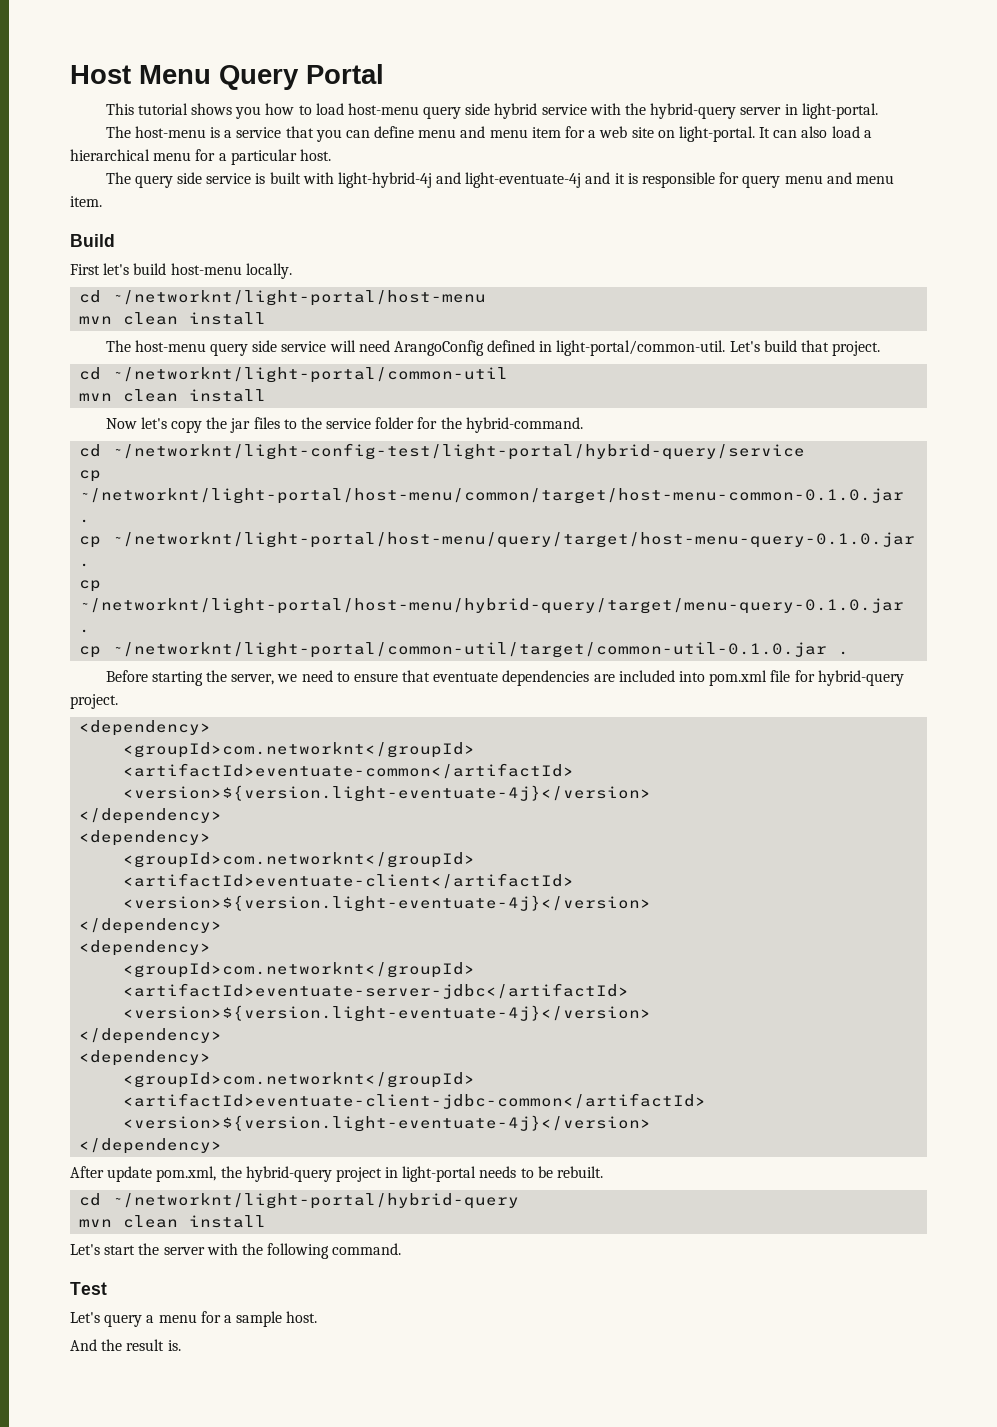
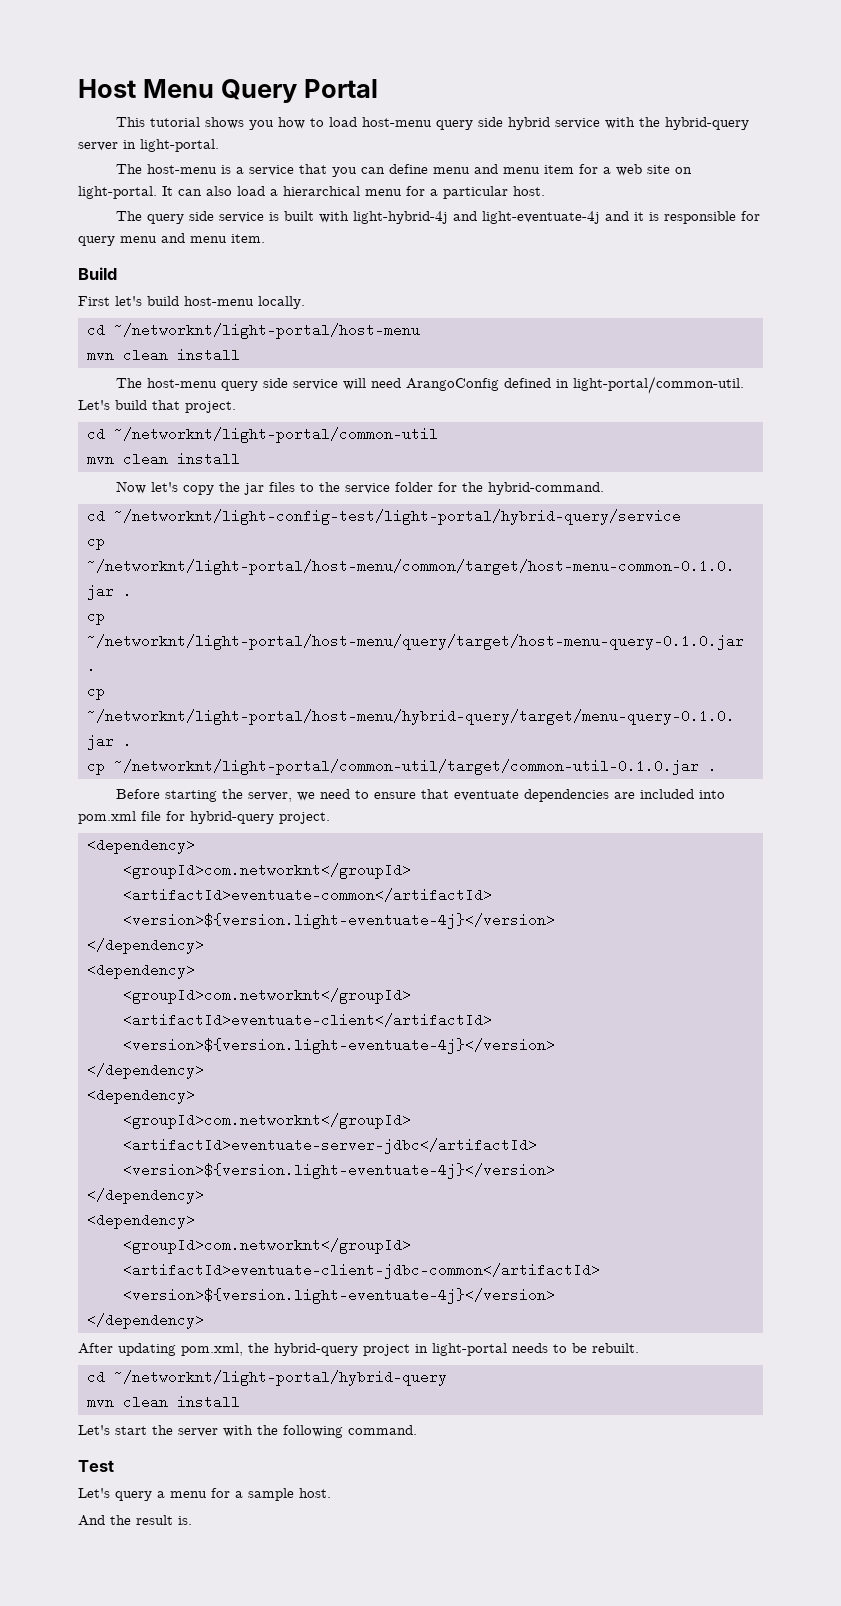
- After update pom.xml, the hybrid-query project in light-portal needs to be rebuilt.
+ After updating pom.xml, the hybrid-query project in light-portal needs to be rebuilt.

